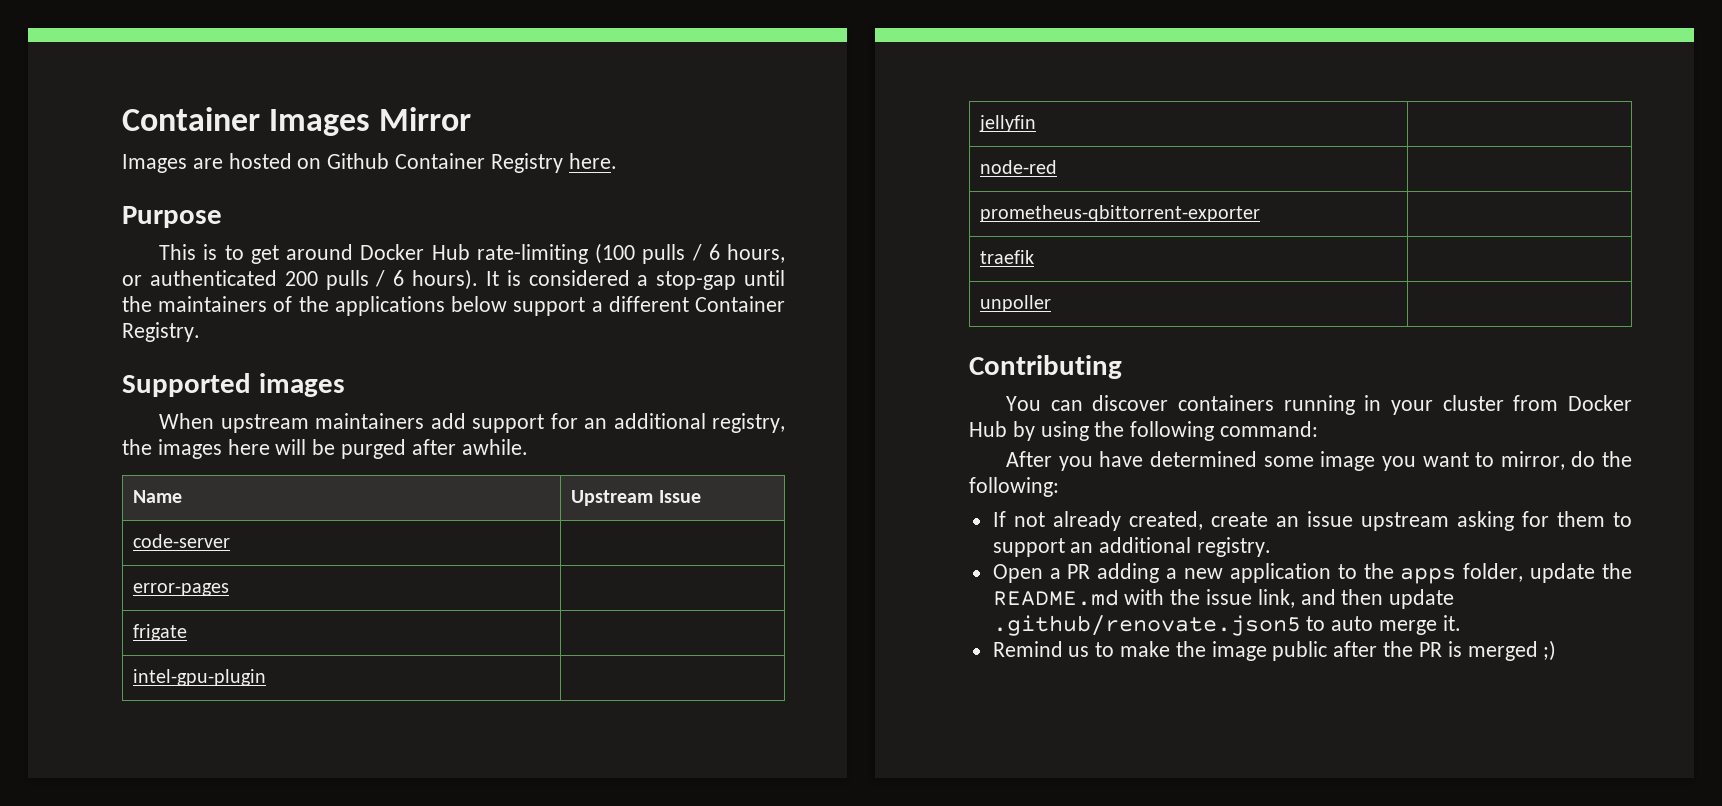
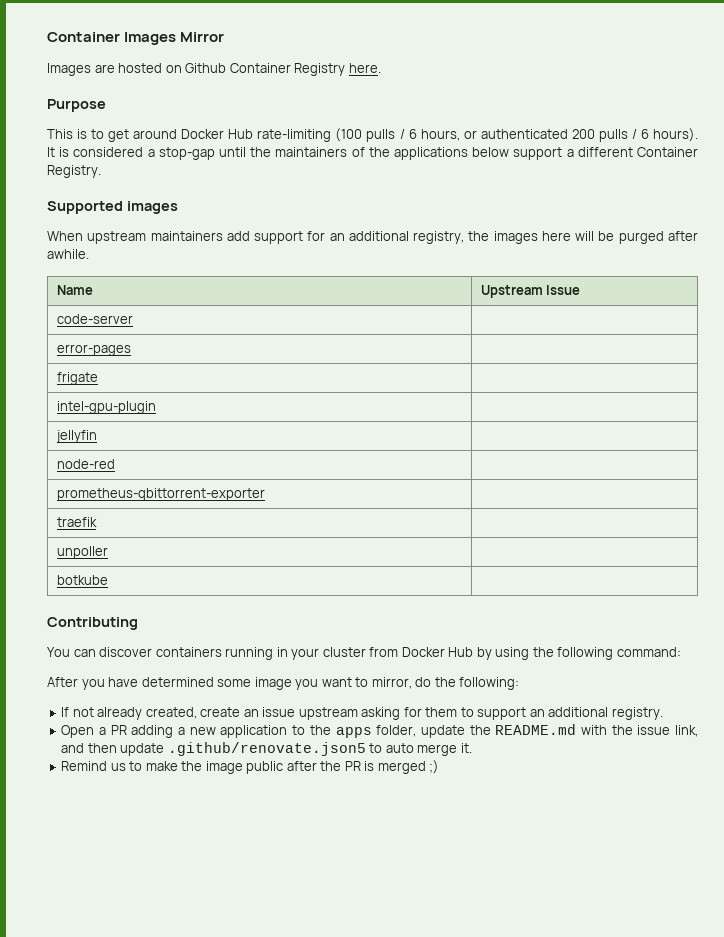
+ botkube |

